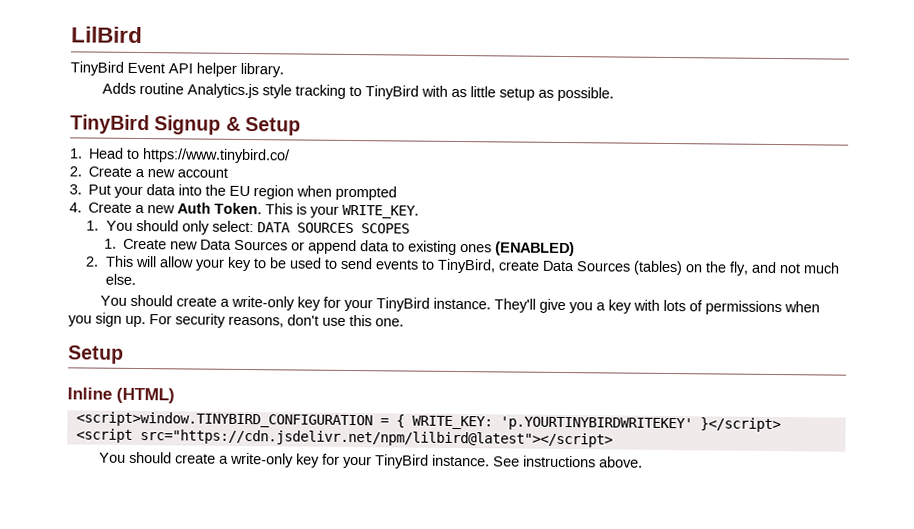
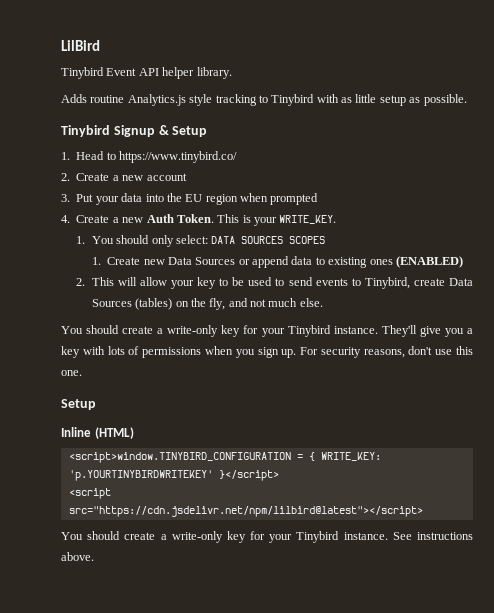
- TinyBird Event API helper library.
+ Tinybird Event API helper library.
- Adds routine Analytics.js style tracking to TinyBird with as little setup as possible.
+ Adds routine Analytics.js style tracking to Tinybird with as little setup as possible.
- TinyBird Signup & Setup
+ Tinybird Signup & Setup
- 2. This will allow your key to be used to send events to TinyBird, create Data Sources (tables) on the fly, and not much else.
- You should create a write-only key for your TinyBird instance.
+ 2. This will allow your key to be used to send events to Tinybird, create Data Sources (tables) on the fly, and not much else.
+ You should create a write-only key for your Tinybird instance.
  <script src="https://cdn.jsdelivr.net/npm/lilbird@latest"></script>
- You should create a write-only key for your TinyBird instance.
+ You should create a write-only key for your Tinybird instance.

